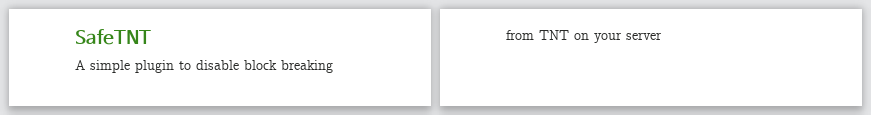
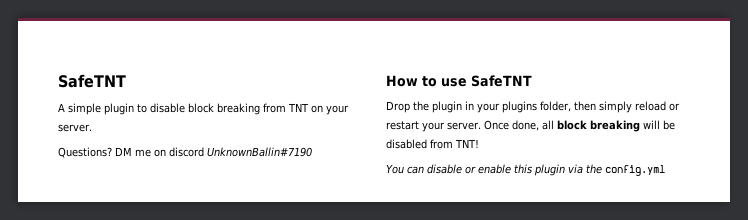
- A simple plugin to disable block breaking from TNT on your server
+ A simple plugin to disable block breaking from TNT on your server.
+ Questions? DM me on discord UnknownBallin#7190
+ How to use SafeTNT
+ Drop the plugin in your plugins folder, then simply reload or restart your server. Once done, all block breaking will be disabled from TNT!
+ You can disable or enable this plugin via the config.yml

